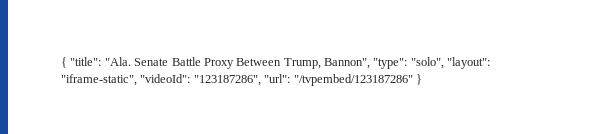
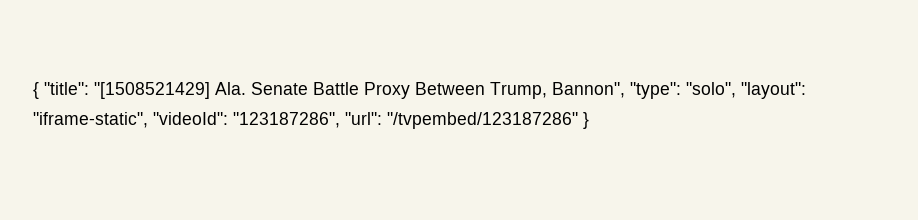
- { "title": "Ala. Senate Battle Proxy Between Trump, Bannon", "type": "solo", "layout": "iframe-static", "videoId": "123187286", "url": "/tvpembed/123187286" }
+ { "title": "[1508521429] Ala. Senate Battle Proxy Between Trump, Bannon", "type": "solo", "layout": "iframe-static", "videoId": "123187286", "url": "/tvpembed/123187286" }

